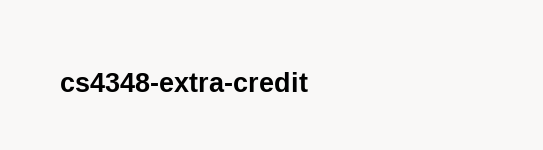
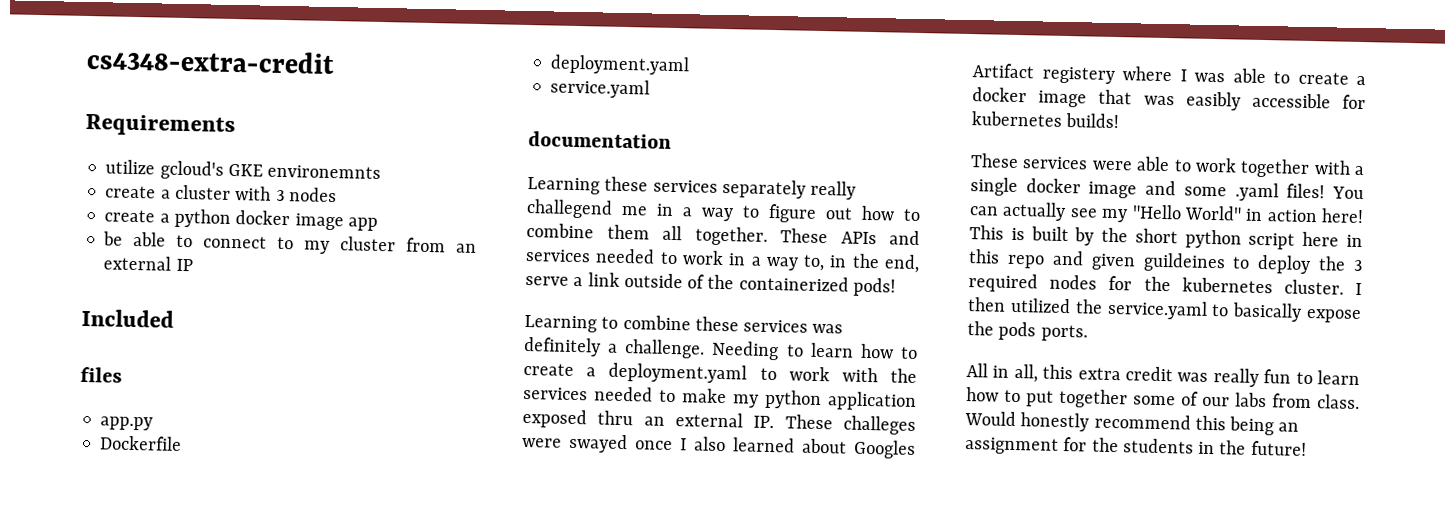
+ Requirements
+ utilize gcloud's GKE environemnts
+ create a cluster with 3 nodes
+ create a python docker image app
+ be able to connect to my cluster from an external IP
+ Included
+ files
+ app.py
+ Dockerfile
+ deployment.yaml
+ service.yaml
+ documentation
+ Learning these services separately really challegend me in a way to figure out how to combine them all together. These APIs and services needed to work in a way to, in the end, serve a link outside of the containerized pods!
+ Learning to combine these services was definitely a challenge. Needing to learn how to create a deployment.yaml to work with the services needed to make my python application exposed thru an external IP. These challeges were swayed once I also learned about Googles Artifact registery where I was able to create a docker image that was easibly accessible for kubernetes builds!
+ These services were able to work together with a single docker image and some .yaml files! You can actually see my "Hello World" in action here! This is built by the short python script here in this repo and given guildeines to deploy the 3 required nodes for the kubernetes cluster. I then utilized the service.yaml to basically expose the pods ports.
+ All in all, this extra credit was really fun to learn how to put together some of our labs from class. Would honestly recommend this being an assignment for the students in the future!

